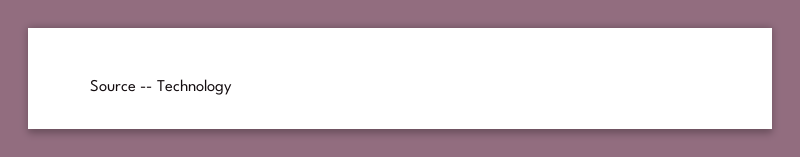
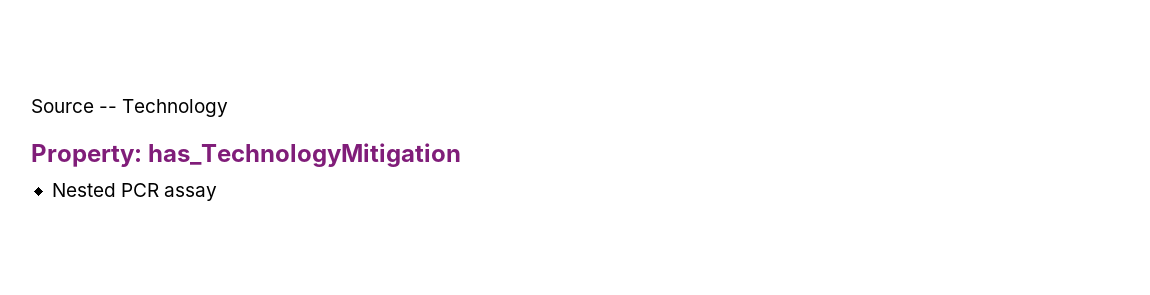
+ Property: has_TechnologyMitigation
+ Nested PCR assay

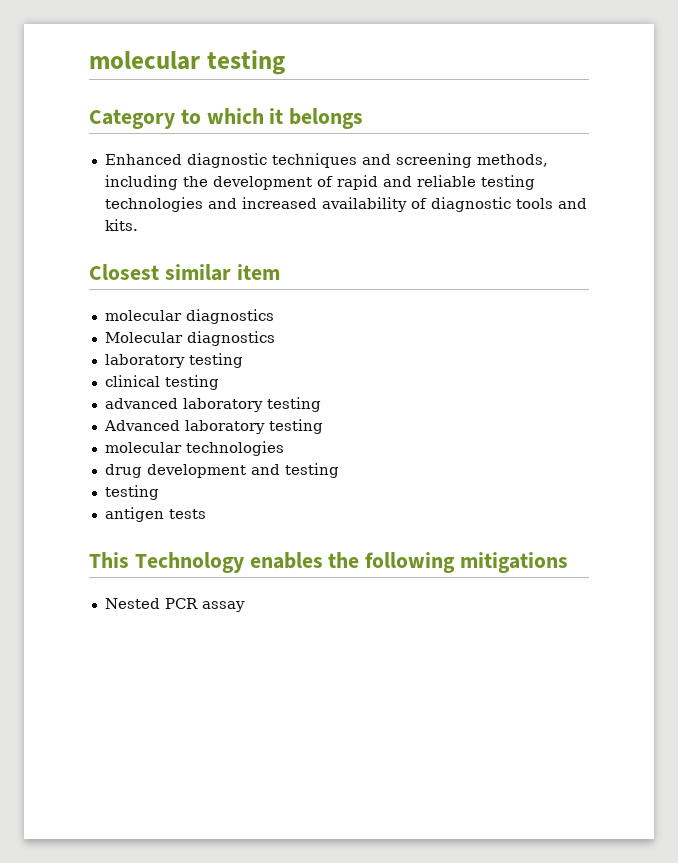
- Source -- Technology
- Property: has_TechnologyMitigation
+ molecular testing
+ Category to which it belongs
+ Enhanced diagnostic techniques and screening methods, including the development of rapid and reliable testing technologies and increased availability of diagnostic tools and kits.
+ Closest similar item
+ molecular diagnostics
+ Molecular diagnostics
+ laboratory testing
+ clinical testing
+ advanced laboratory testing
+ Advanced laboratory testing
+ molecular technologies
+ drug development and testing
+ testing
+ antigen tests
+ This Technology enables the following mitigations

